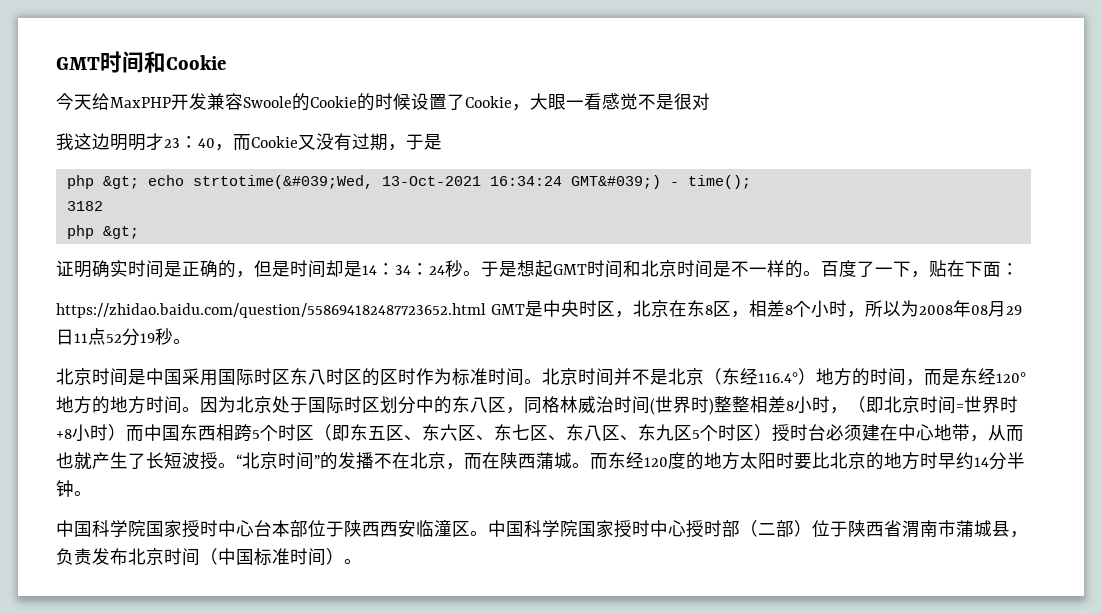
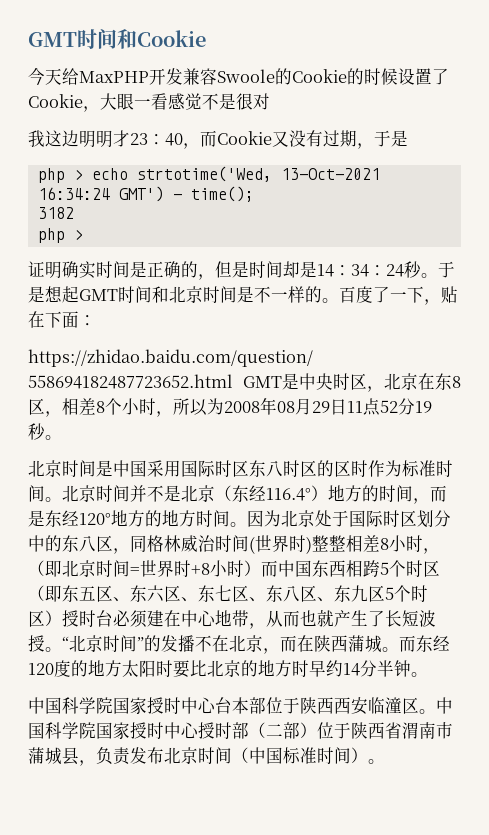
- php &gt; echo strtotime(&#039;Wed, 13-Oct-2021 16:34:24 GMT&#039;) - time();
+ php > echo strtotime('Wed, 13-Oct-2021 16:34:24 GMT') - time();
  3182
- php &gt;
+ php >

